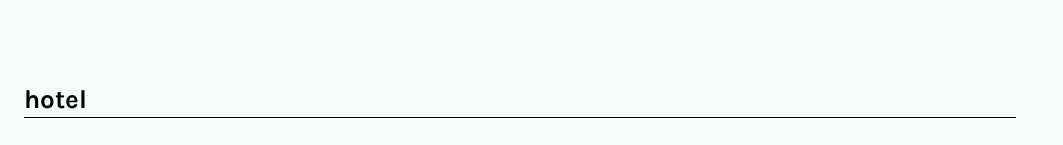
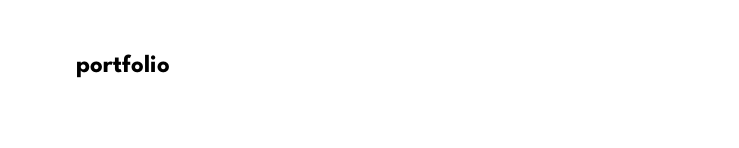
- hotel
+ portfolio

